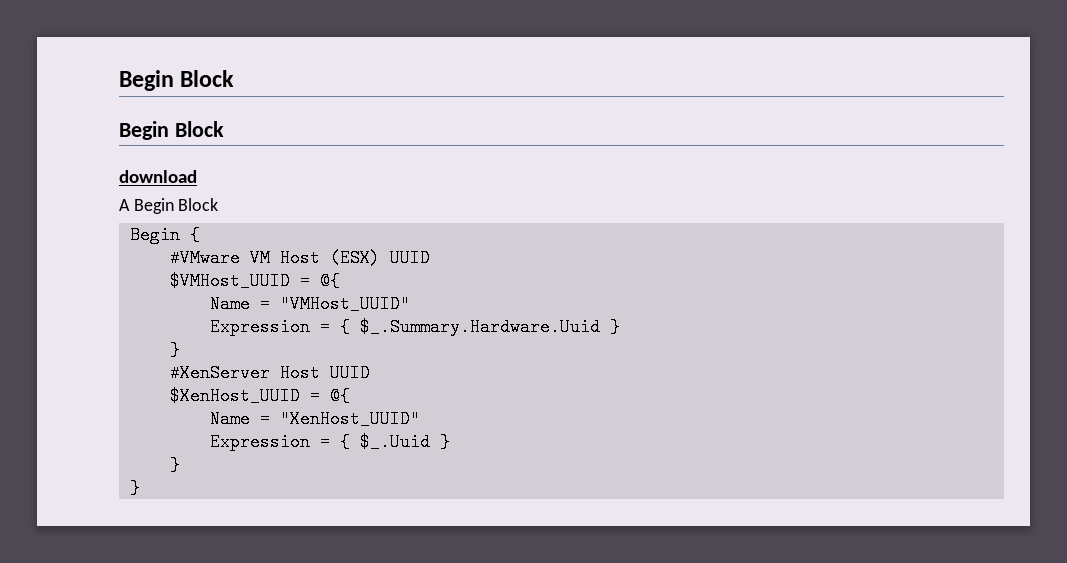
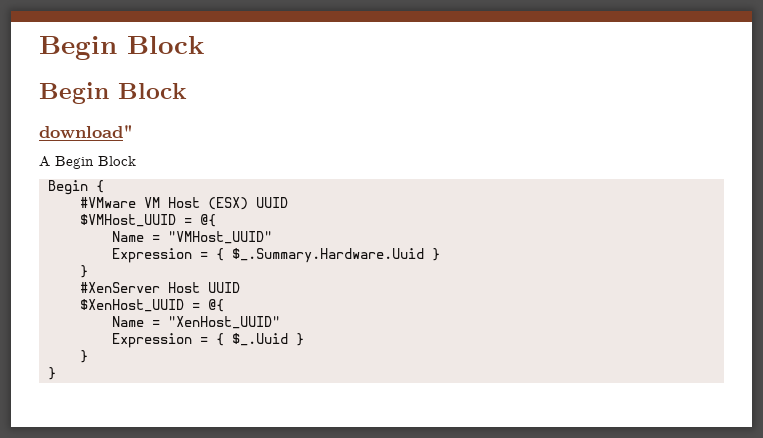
- download
+ download"

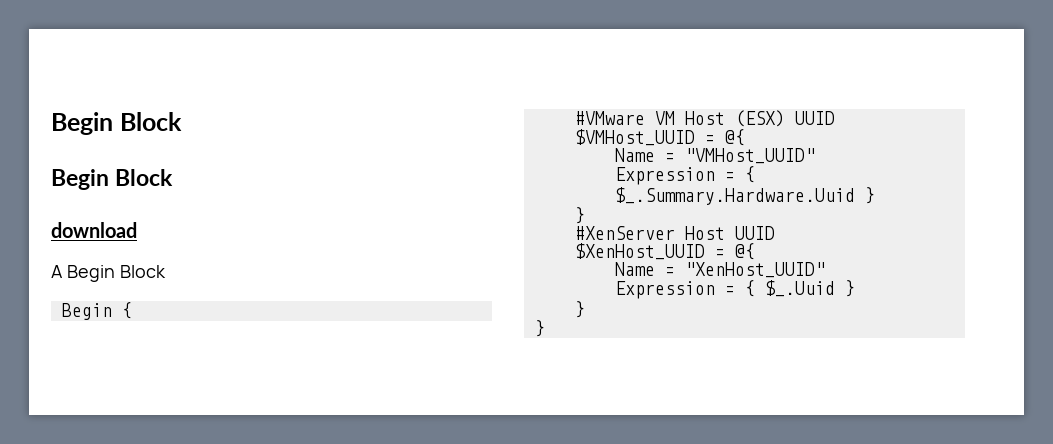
- download"
+ download

